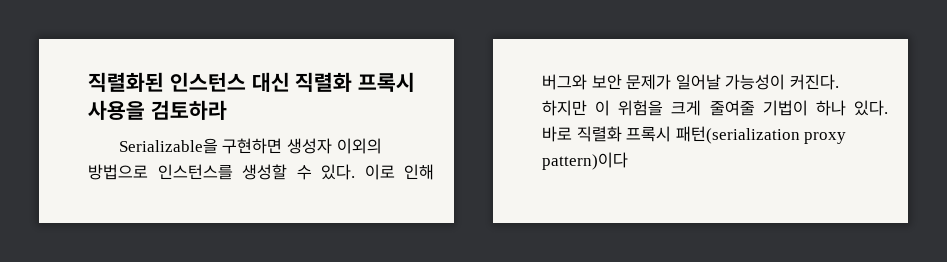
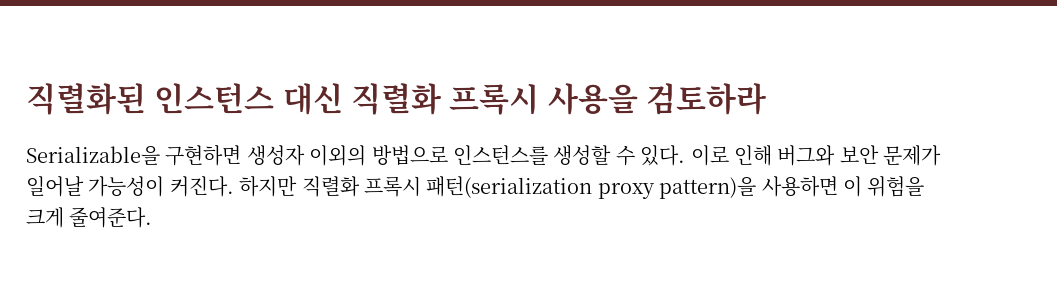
- 하지만 이 위험을 크게 줄여줄 기법이 하나 있다. 바로 직렬화 프록시 패턴(serialization proxy pattern)이다
+ 하지만 직렬화 프록시 패턴(serialization proxy pattern)을 사용하면 이 위험을 크게 줄여준다.

